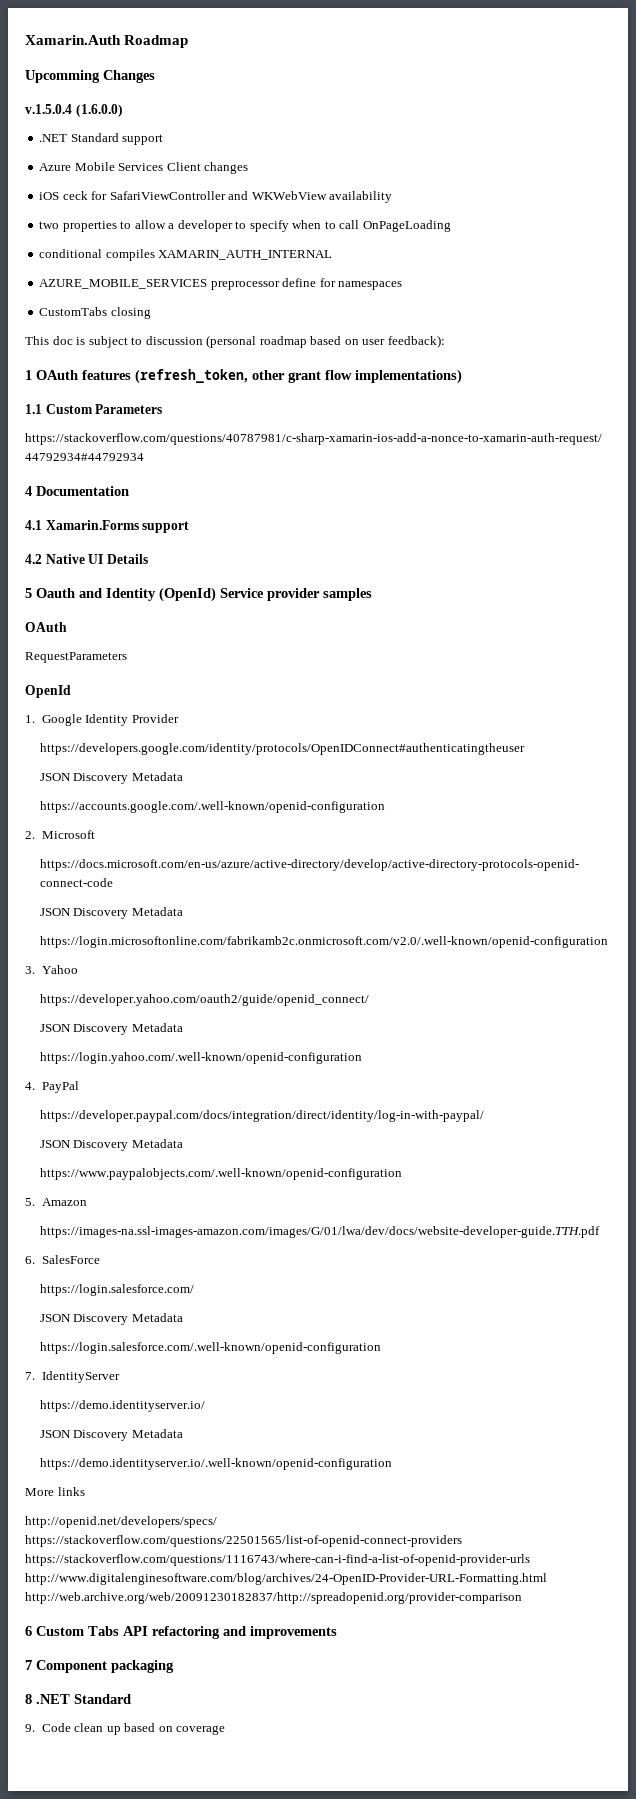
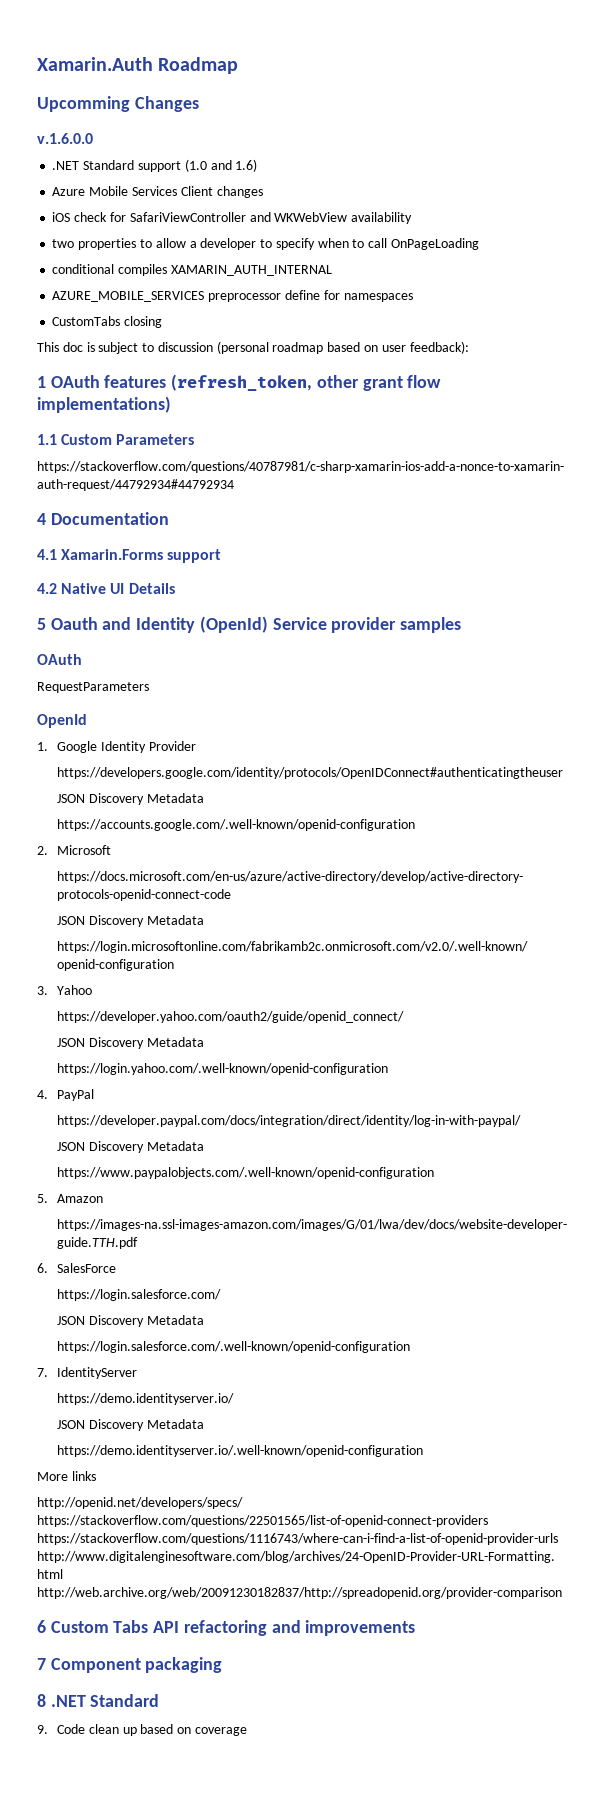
- v.1.5.0.4 (1.6.0.0)
+ v.1.6.0.0
- .NET Standard support
+ .NET Standard support (1.0 and 1.6)
- iOS ceck for SafariViewController and WKWebView availability
+ iOS check for SafariViewController and WKWebView availability

